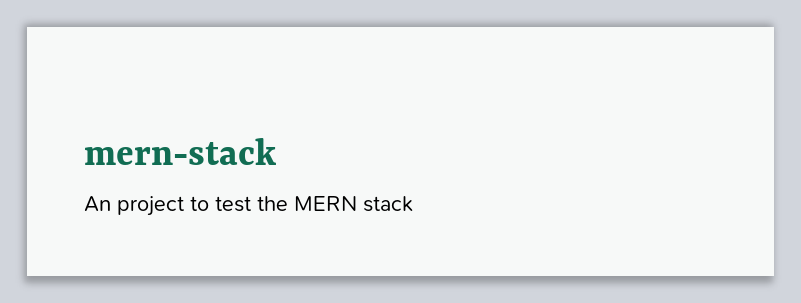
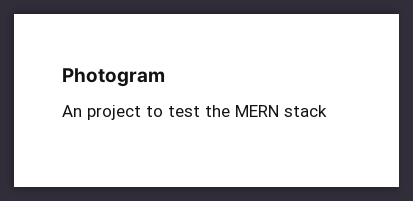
- mern-stack
+ Photogram

